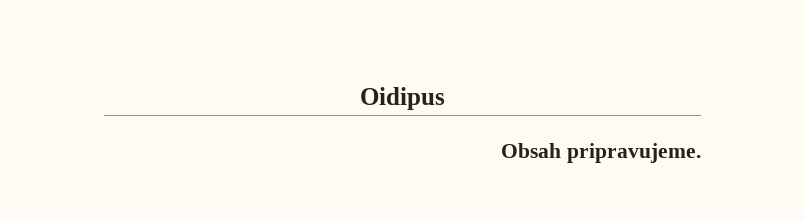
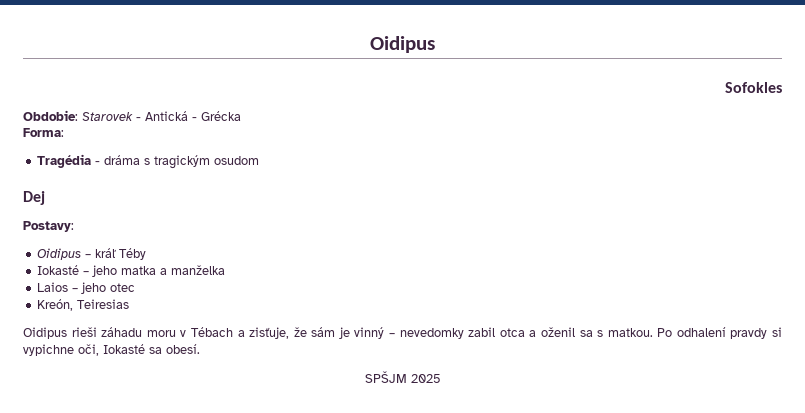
- Obsah pripravujeme.
+ Sofokles
+ Obdobie: Starovek - Antická - Grécka
+ Forma:
+ Tragédia - dráma s tragickým osudom
+ Dej
+ Postavy:
+ Oidipus – kráľ Téby
+ Iokasté – jeho matka a manželka
+ Laios – jeho otec
+ Kreón, Teiresias
+ Oidipus rieši záhadu moru v Tébach a zisťuje, že sám je vinný – nevedomky zabil otca a oženil sa s matkou. Po odhalení pravdy si vypichne oči, Iokasté sa obesí.
+ SPŠJM 2025

